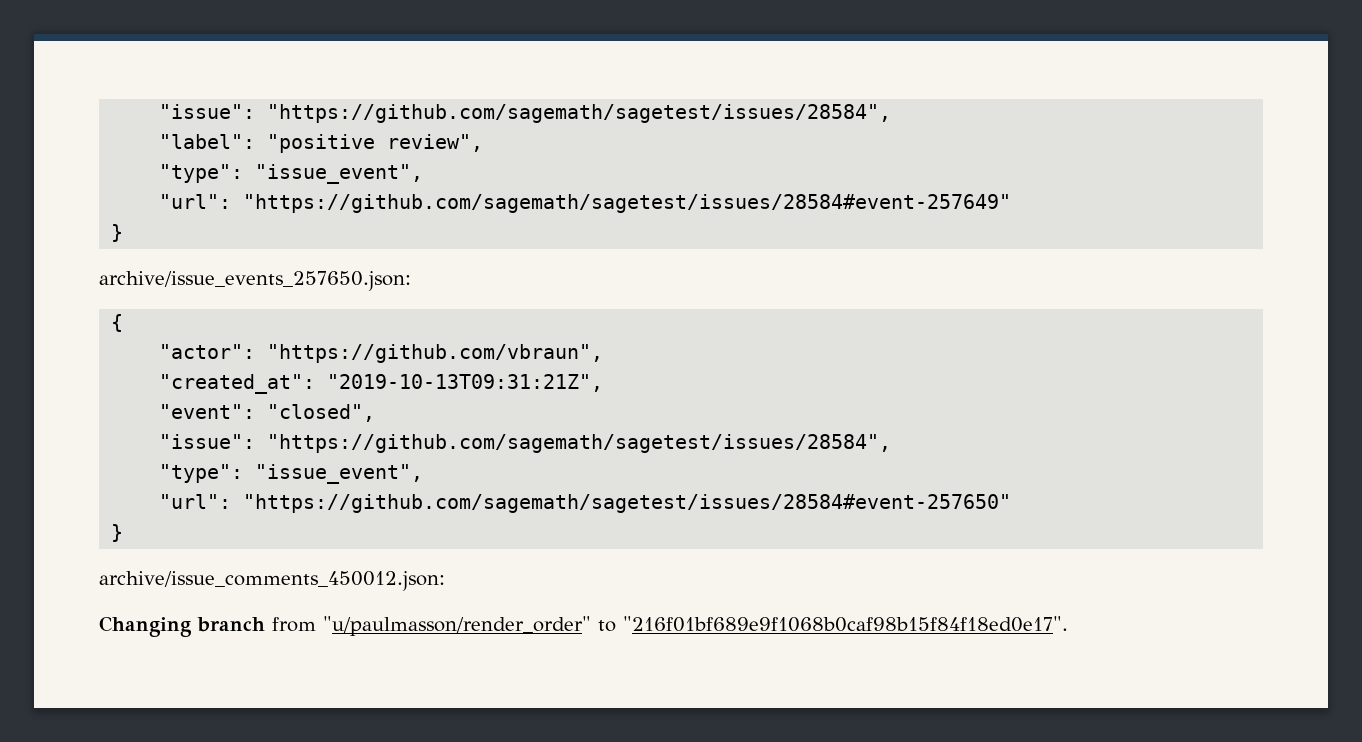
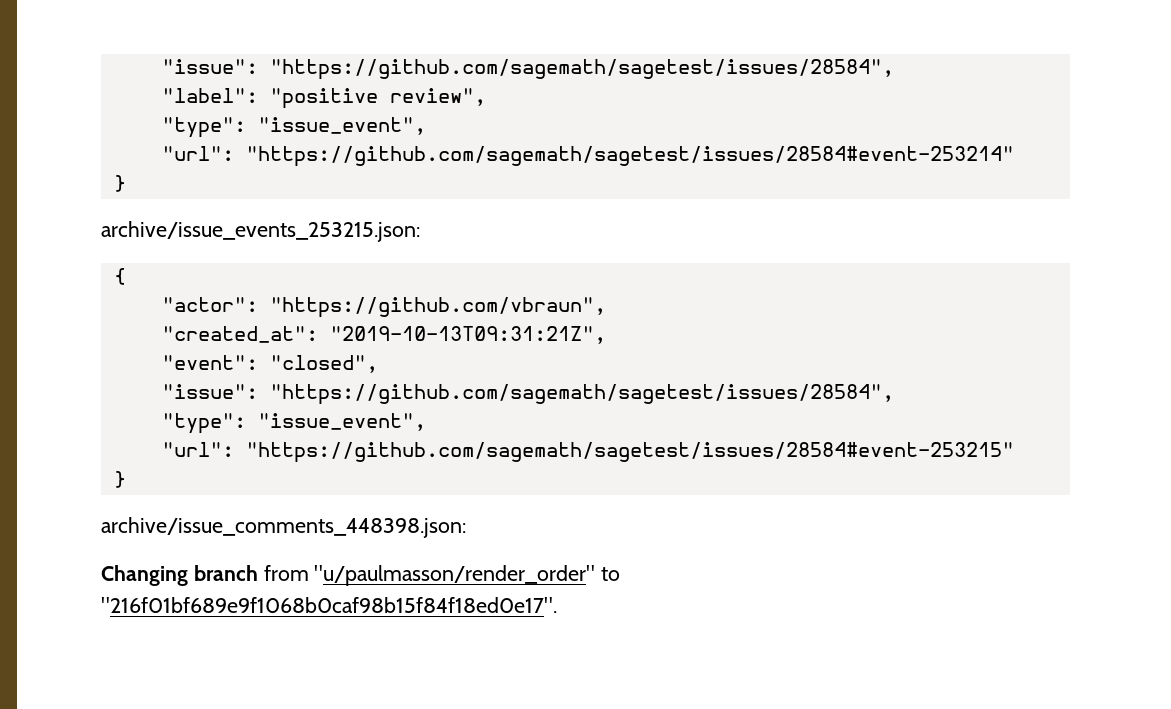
- "url": "https://github.com/sagemath/sagetest/issues/28584#event-257649"
+ "url": "https://github.com/sagemath/sagetest/issues/28584#event-253214"
  }
- archive/issue_events_257650.json:
+ archive/issue_events_253215.json:
- "url": "https://github.com/sagemath/sagetest/issues/28584#event-257650"
+ "url": "https://github.com/sagemath/sagetest/issues/28584#event-253215"
  }
- archive/issue_comments_450012.json:
+ archive/issue_comments_448398.json:

